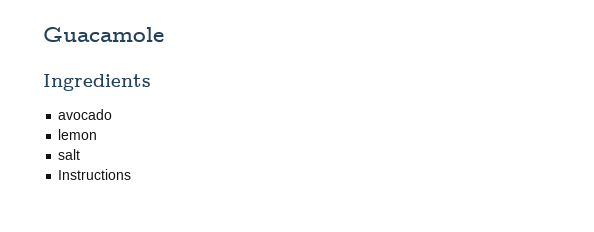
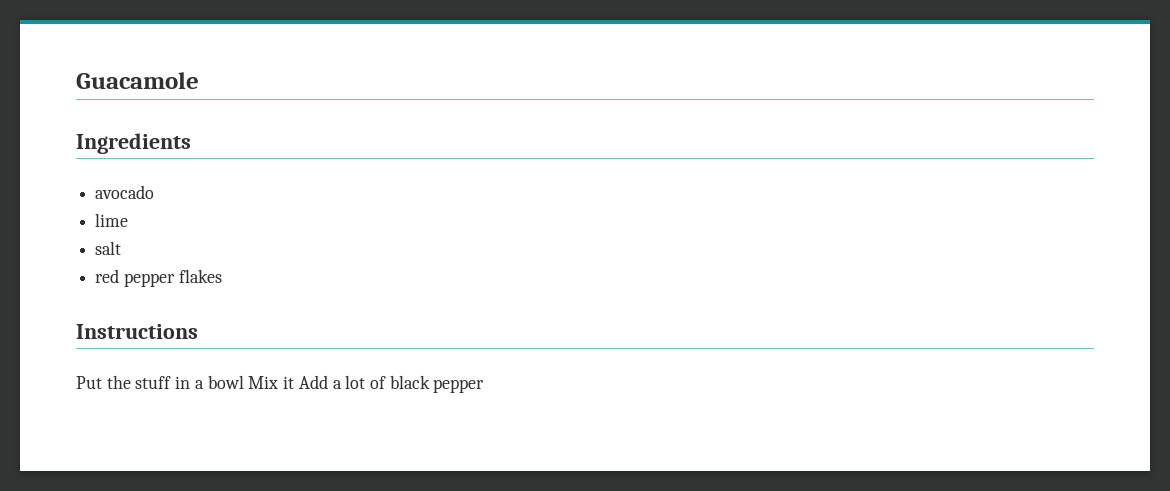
- lemon
+ lime
+ red pepper flakes
  Instructions
+ Put the stuff in a bowl Mix it Add a lot of black pepper

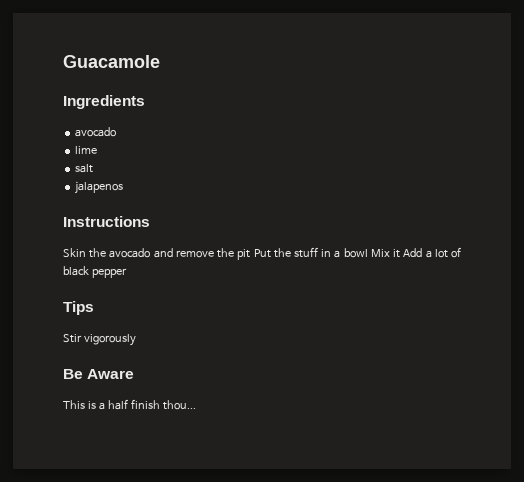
- red pepper flakes
+ jalapenos
  Instructions
- Put the stuff in a bowl Mix it Add a lot of black pepper
+ Skin the avocado and remove the pit Put the stuff in a bowl Mix it Add a lot of black pepper
+ Tips
+ Stir vigorously
+ Be Aware
+ This is a half finish thou...

